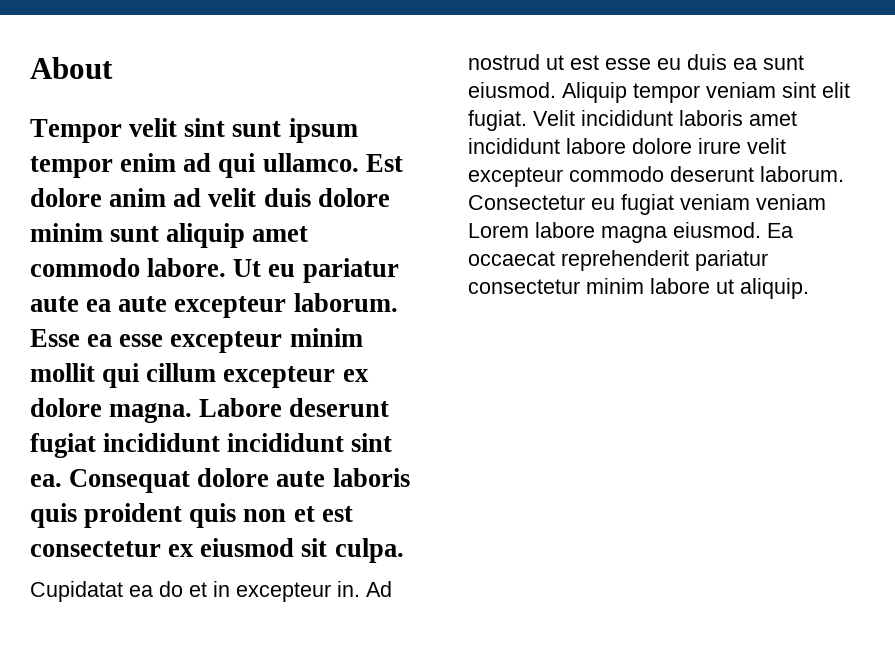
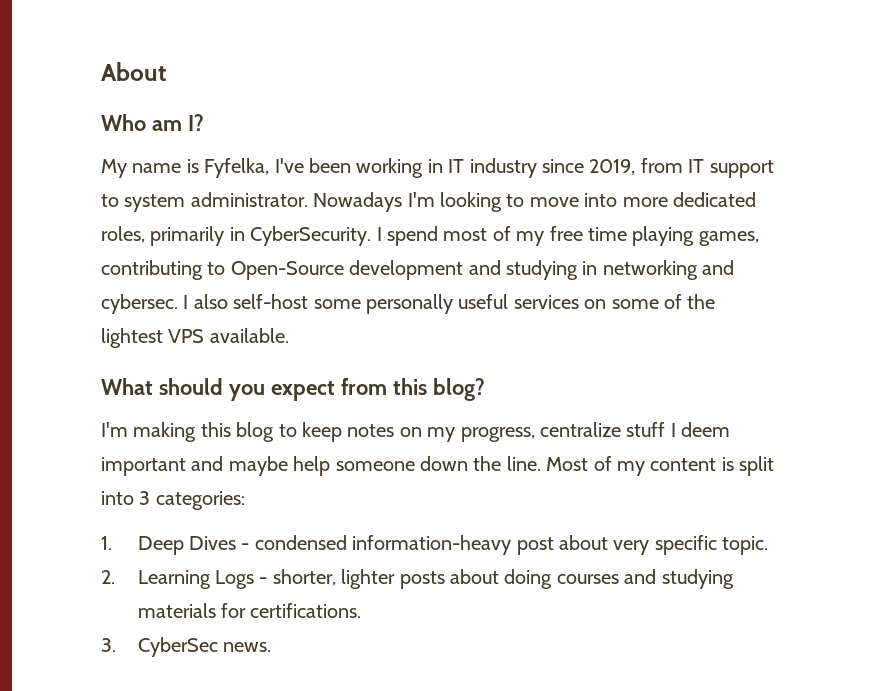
- Tempor velit sint sunt ipsum tempor enim ad qui ullamco. Est dolore anim ad velit duis dolore minim sunt aliquip amet commodo labore. Ut eu pariatur aute ea aute excepteur laborum. Esse ea esse excepteur minim mollit qui cillum excepteur ex dolore magna. Labore deserunt fugiat incididunt incididunt sint ea. Consequat dolore aute laboris quis proident quis non et est consectetur ex eiusmod sit culpa.
- Cupidatat ea do et in excepteur in. Ad nostrud ut est esse eu duis ea sunt eiusmod. Aliquip tempor veniam sint elit fugiat. Velit incididunt laboris amet incididunt labore dolore irure velit excepteur commodo deserunt laborum. Consectetur eu fugiat veniam veniam Lorem labore magna eiusmod. Ea occaecat reprehenderit pariatur consectetur minim labore ut aliquip.
+ Who am I?
+ My name is Fyfelka, I've been working in IT industry since 2019, from IT support to system administrator. Nowadays I'm looking to move into more dedicated roles, primarily in CyberSecurity. I spend most of my free time playing games, contributing to Open-Source development and studying in networking and cybersec. I also self-host some personally useful services on some of the lightest VPS available.
+ What should you expect from this blog?
+ I'm making this blog to keep notes on my progress, centralize stuff I deem important and maybe help someone down the line. Most of my content is split into 3 categories:
+ 1. Deep Dives - condensed information-heavy post about very specific topic.
+ 2. Learning Logs - shorter, lighter posts about doing courses and studying materials for certifications.
+ 3. CyberSec news.

